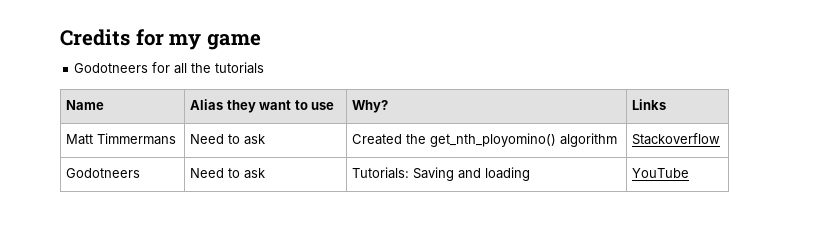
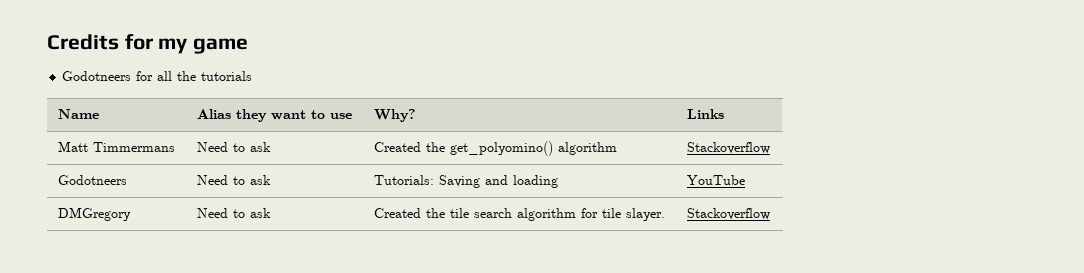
- Matt Timmermans | Need to ask | Created the get_nth_ployomino() algorithm | Stackoverflow
+ Matt Timmermans | Need to ask | Created the get_polyomino() algorithm | Stackoverflow
+ DMGregory | Need to ask | Created the tile search algorithm for tile slayer. | Stackoverflow

